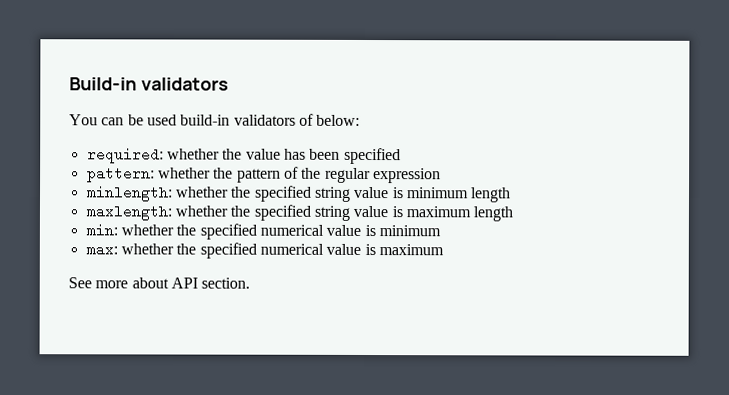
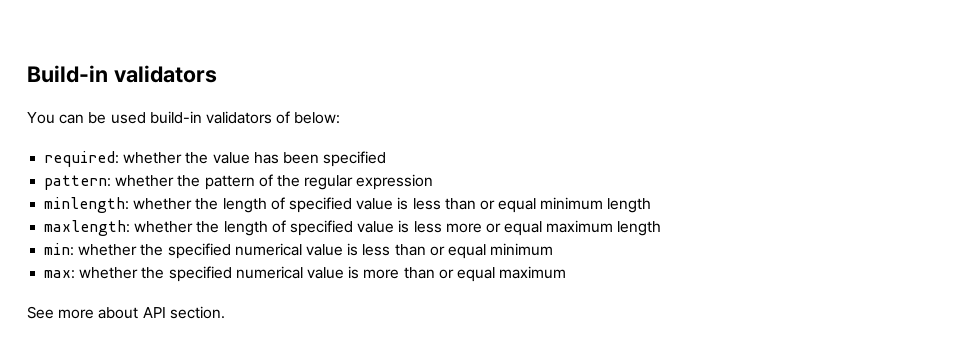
- minlength: whether the specified string value is minimum length
+ minlength: whether the length of specified value is less than or equal minimum length
- maxlength: whether the specified string value is maximum length
+ maxlength: whether the length of specified value is less more or equal maximum length
- min: whether the specified numerical value is minimum
+ min: whether the specified numerical value is less than or equal minimum
- max: whether the specified numerical value is maximum
+ max: whether the specified numerical value is more than or equal maximum

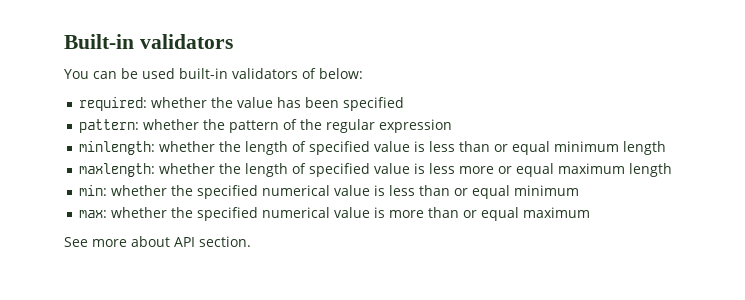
- Build-in validators
+ Built-in validators
- You can be used build-in validators of below:
+ You can be used built-in validators of below:

